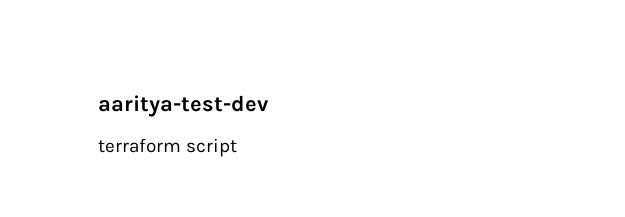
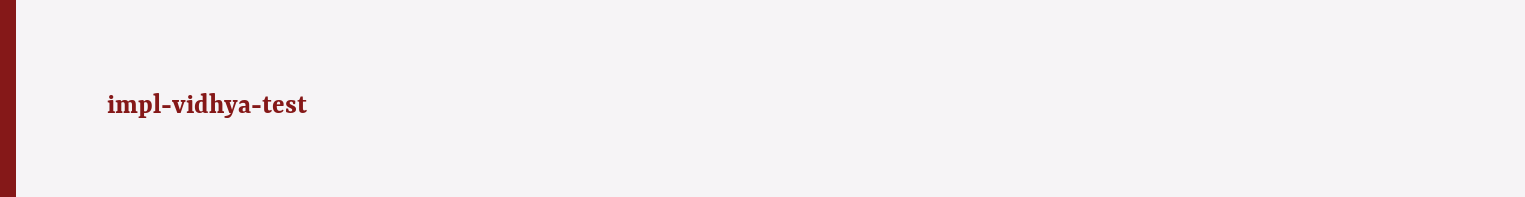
- aaritya-test-dev
- terraform script
+ impl-vidhya-test

